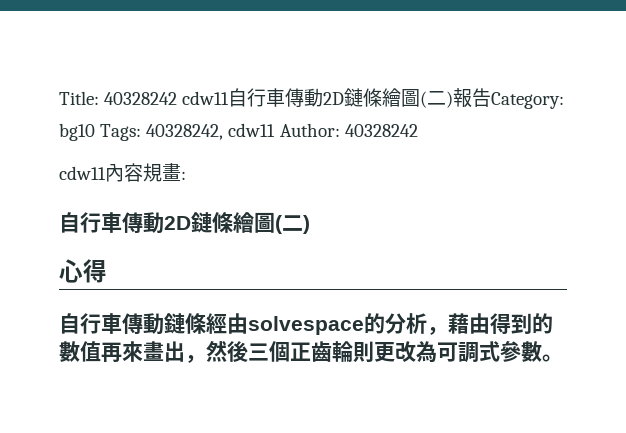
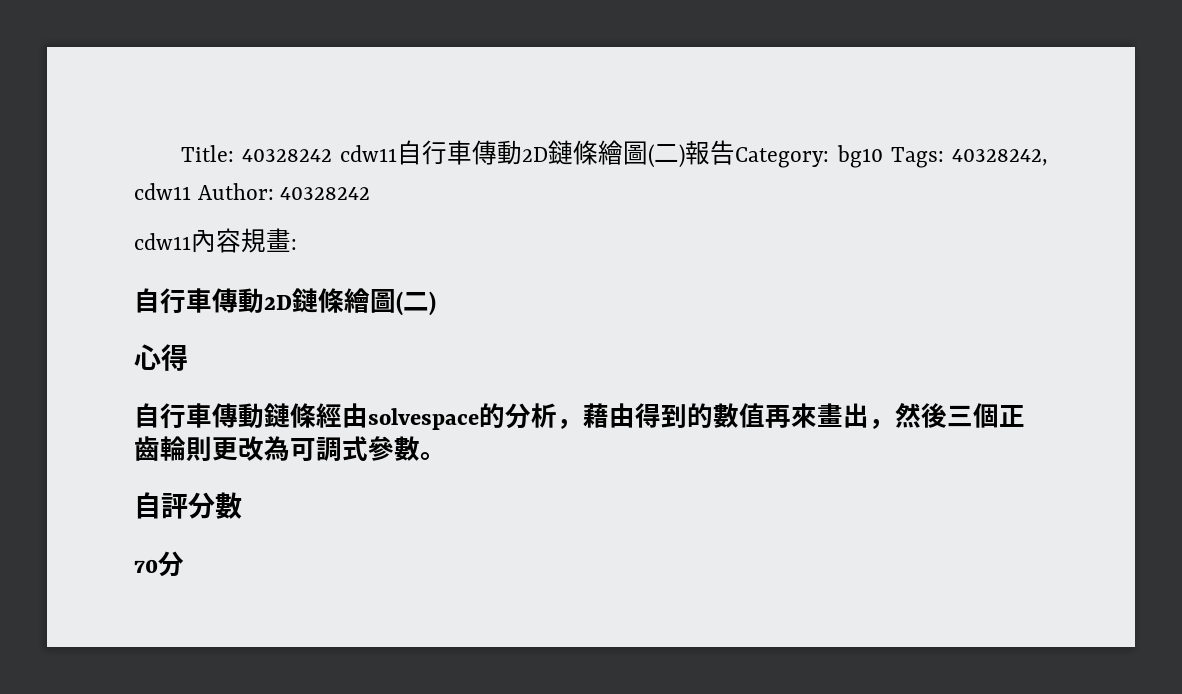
+ 自評分數
+ 70分

